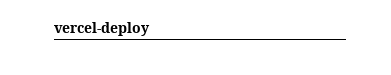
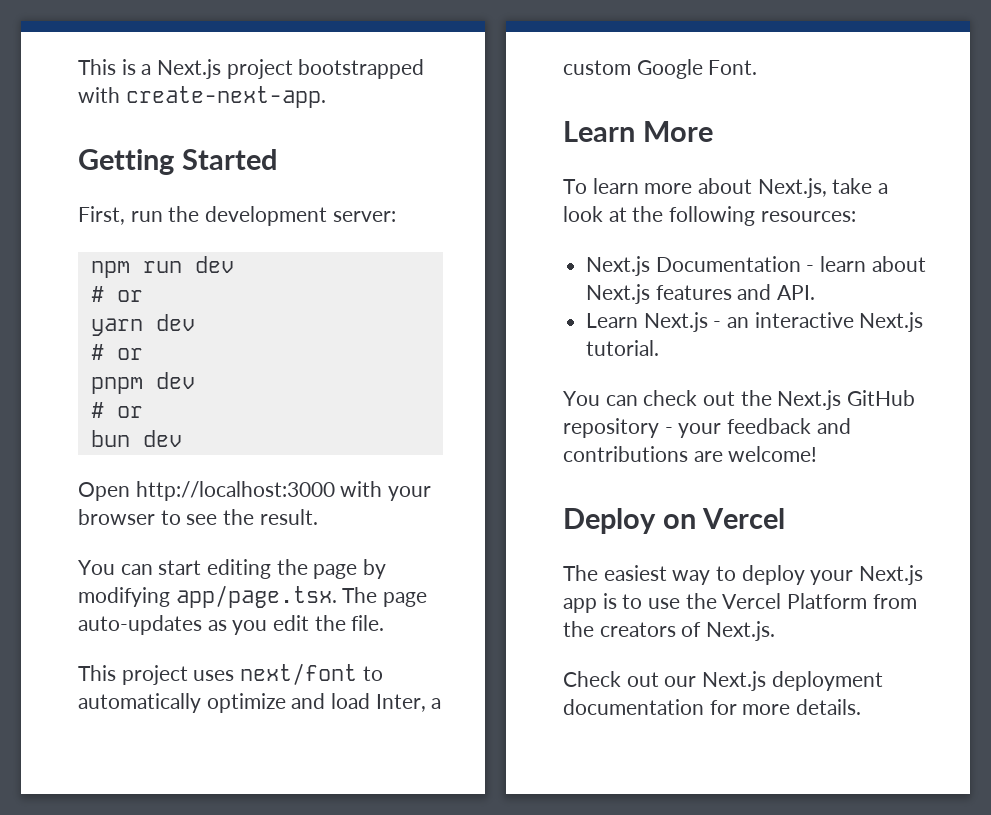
- vercel-deploy
+ This is a Next.js project bootstrapped with create-next-app.
+ Getting Started
+ First, run the development server:
+ npm run dev
+ # or
+ yarn dev
+ # or
+ pnpm dev
+ # or
+ bun dev
+ Open http://localhost:3000 with your browser to see the result.
+ You can start editing the page by modifying app/page.tsx. The page auto-updates as you edit the file.
+ This project uses next/font to automatically optimize and load Inter, a custom Google Font.
+ Learn More
+ To learn more about Next.js, take a look at the following resources:
+ Next.js Documentation - learn about Next.js features and API.
+ Learn Next.js - an interactive Next.js tutorial.
+ You can check out the Next.js GitHub repository - your feedback and contributions are welcome!
+ Deploy on Vercel
+ The easiest way to deploy your Next.js app is to use the Vercel Platform from the creators of Next.js.
+ Check out our Next.js deployment documentation for more details.

